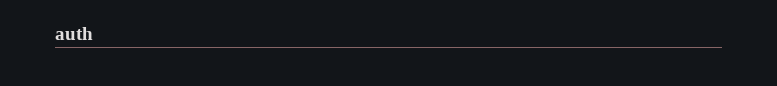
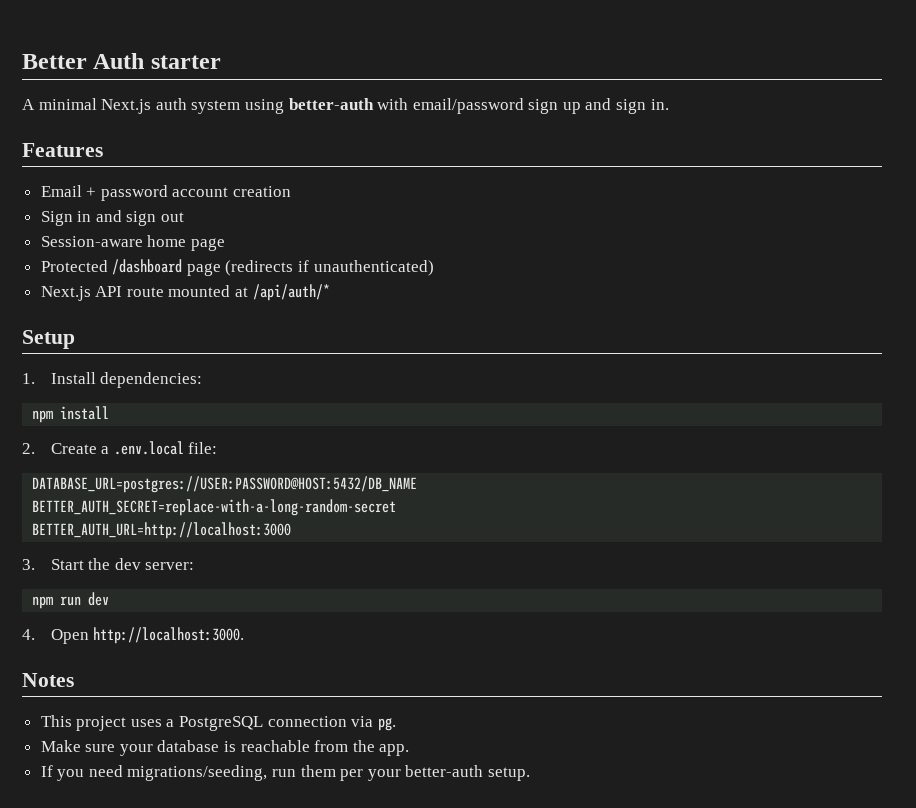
- auth
+ Better Auth starter
+ A minimal Next.js auth system using better-auth with email/password sign up and sign in.
+ Features
+ Email + password account creation
+ Sign in and sign out
+ Session-aware home page
+ Protected /dashboard page (redirects if unauthenticated)
+ Next.js API route mounted at /api/auth/*
+ Setup
+ 1. Install dependencies:
+ npm install
+ 2. Create a .env.local file:
+ DATABASE_URL=postgres://USER:PASSWORD@HOST:5432/DB_NAME
+ BETTER_AUTH_SECRET=replace-with-a-long-random-secret
+ BETTER_AUTH_URL=http://localhost:3000
+ 3. Start the dev server:
+ npm run dev
+ 4. Open http://localhost:3000.
+ Notes
+ This project uses a PostgreSQL connection via pg.
+ Make sure your database is reachable from the app.
+ If you need migrations/seeding, run them per your better-auth setup.

